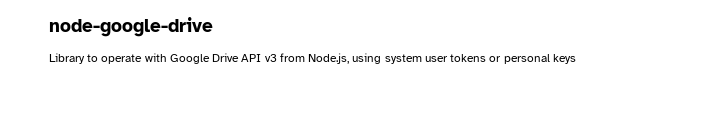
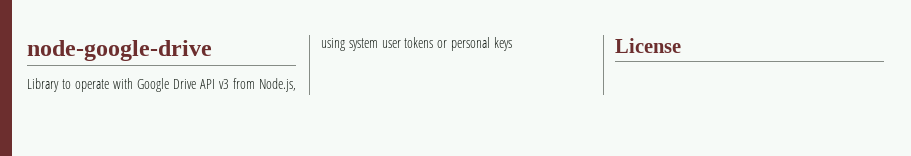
+ License

